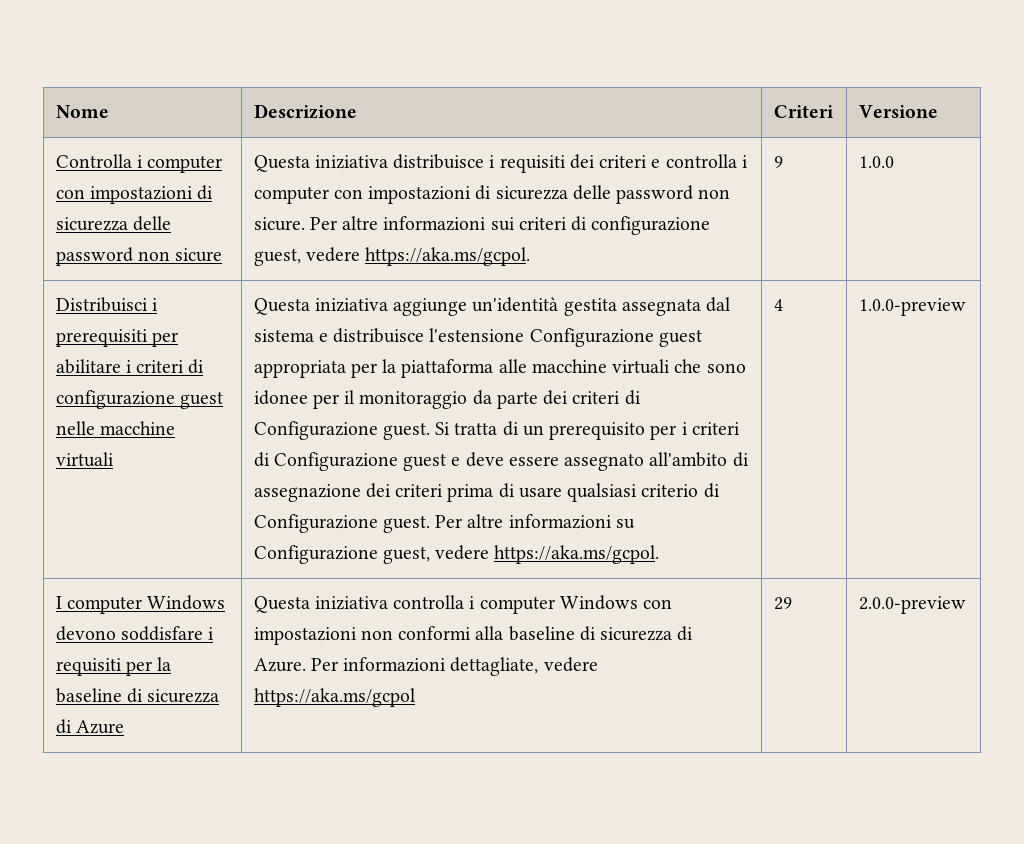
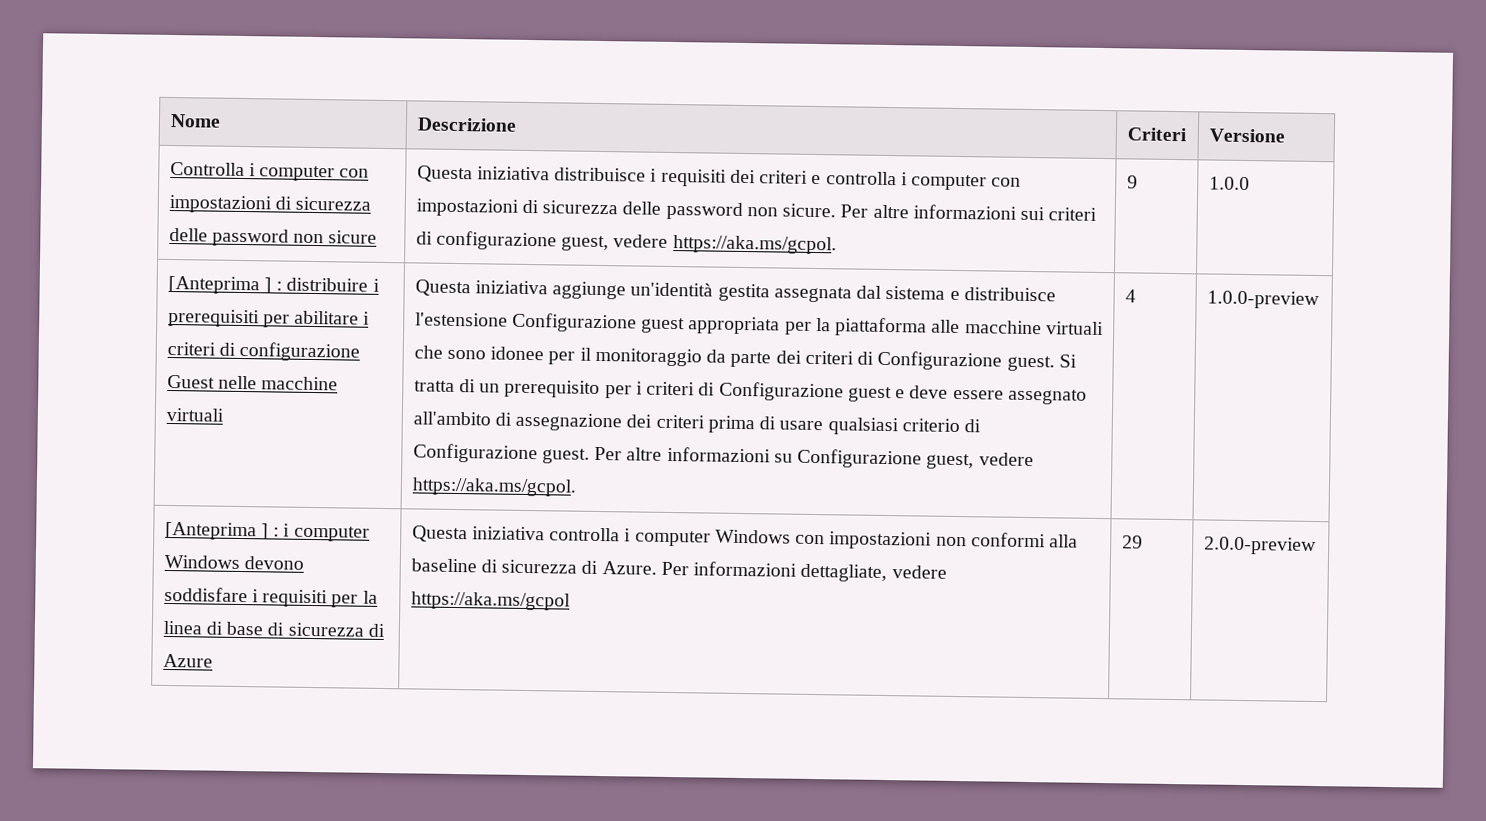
- Distribuisci i prerequisiti per abilitare i criteri di configurazione guest nelle macchine virtuali
+ [Anteprima ] : distribuire i prerequisiti per abilitare i criteri di configurazione Guest nelle macchine virtuali
- I computer Windows devono soddisfare i requisiti per la baseline di sicurezza di Azure
+ [Anteprima ] : i computer Windows devono soddisfare i requisiti per la linea di base di sicurezza di Azure

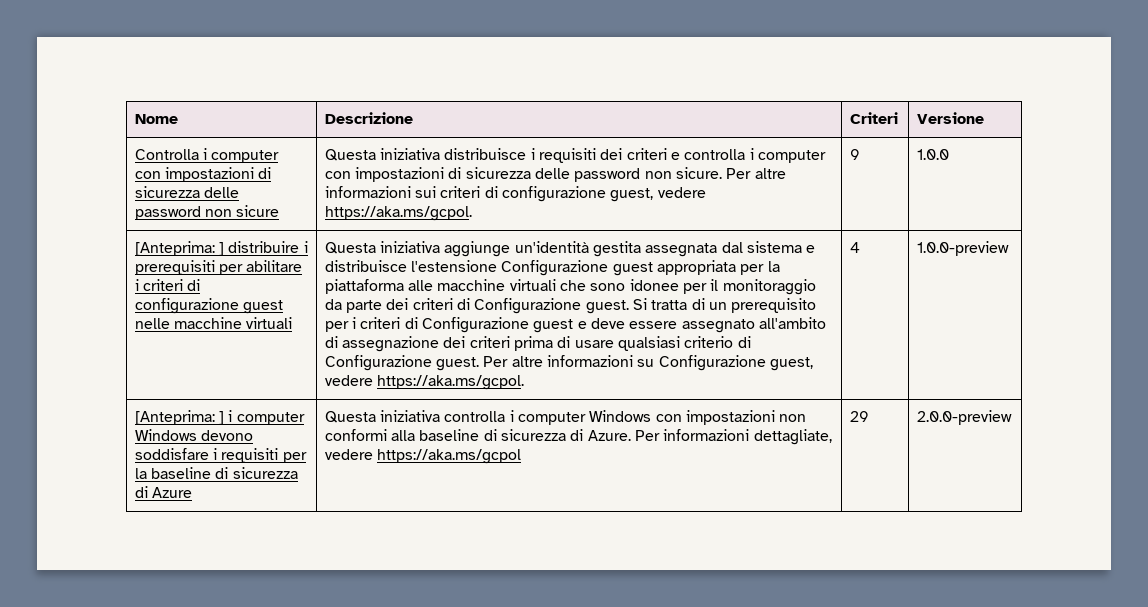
- [Anteprima ] : distribuire i prerequisiti per abilitare i criteri di configurazione Guest nelle macchine virtuali
+ [Anteprima: ] distribuire i prerequisiti per abilitare i criteri di configurazione guest nelle macchine virtuali
- [Anteprima ] : i computer Windows devono soddisfare i requisiti per la linea di base di sicurezza di Azure
+ [Anteprima: ] i computer Windows devono soddisfare i requisiti per la baseline di sicurezza di Azure

